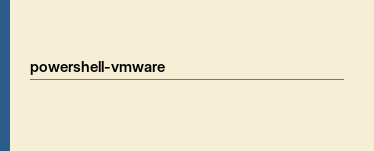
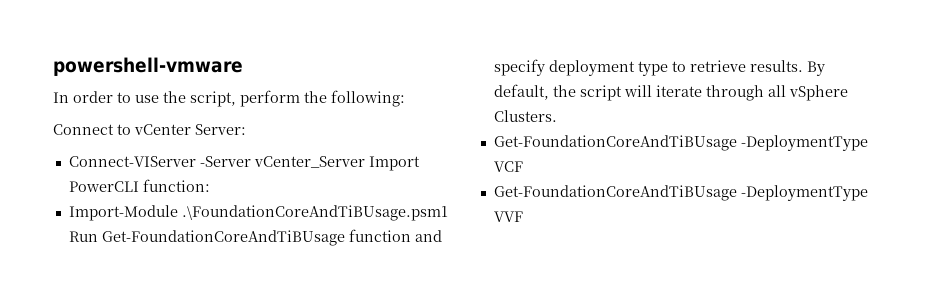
+ In order to use the script, perform the following:
+ Connect to vCenter Server:
+ Connect-VIServer -Server vCenter_Server Import PowerCLI function:
+ Import-Module .\FoundationCoreAndTiBUsage.psm1 Run Get-FoundationCoreAndTiBUsage function and specify deployment type to retrieve results. By default, the script will iterate through all vSphere Clusters.
+ Get-FoundationCoreAndTiBUsage -DeploymentType VCF
+ Get-FoundationCoreAndTiBUsage -DeploymentType VVF

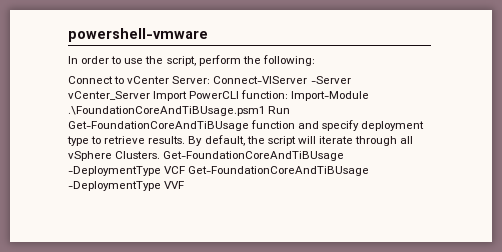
- Connect to vCenter Server:
- Connect-VIServer -Server vCenter_Server Import PowerCLI function:
- Import-Module .\FoundationCoreAndTiBUsage.psm1 Run Get-FoundationCoreAndTiBUsage function and specify deployment type to retrieve results.
+ Connect to vCenter Server: Connect-VIServer -Server vCenter_Server Import PowerCLI function: Import-Module .\FoundationCoreAndTiBUsage.psm1 Run Get-FoundationCoreAndTiBUsage function and specify deployment type to retrieve results.
- By default, the script will iterate through all vSphere Clusters.
- Get-FoundationCoreAndTiBUsage -DeploymentType VCF
- Get-FoundationCoreAndTiBUsage -DeploymentType VVF
+ By default, the script will iterate through all vSphere Clusters. Get-FoundationCoreAndTiBUsage -DeploymentType VCF Get-FoundationCoreAndTiBUsage -DeploymentType VVF

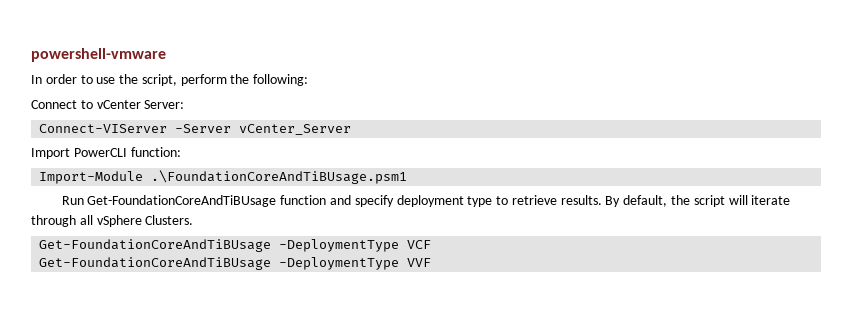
- Connect to vCenter Server: Connect-VIServer -Server vCenter_Server Import PowerCLI function: Import-Module .\FoundationCoreAndTiBUsage.psm1 Run Get-FoundationCoreAndTiBUsage function and specify deployment type to retrieve results.
+ Connect to vCenter Server:
+ Connect-VIServer -Server vCenter_Server
+ Import PowerCLI function:
+ Import-Module .\FoundationCoreAndTiBUsage.psm1
+ Run Get-FoundationCoreAndTiBUsage function and specify deployment type to retrieve results.
- By default, the script will iterate through all vSphere Clusters. Get-FoundationCoreAndTiBUsage -DeploymentType VCF Get-FoundationCoreAndTiBUsage -DeploymentType VVF
+ By default, the script will iterate through all vSphere Clusters.
+ Get-FoundationCoreAndTiBUsage -DeploymentType VCF
+ Get-FoundationCoreAndTiBUsage -DeploymentType VVF

